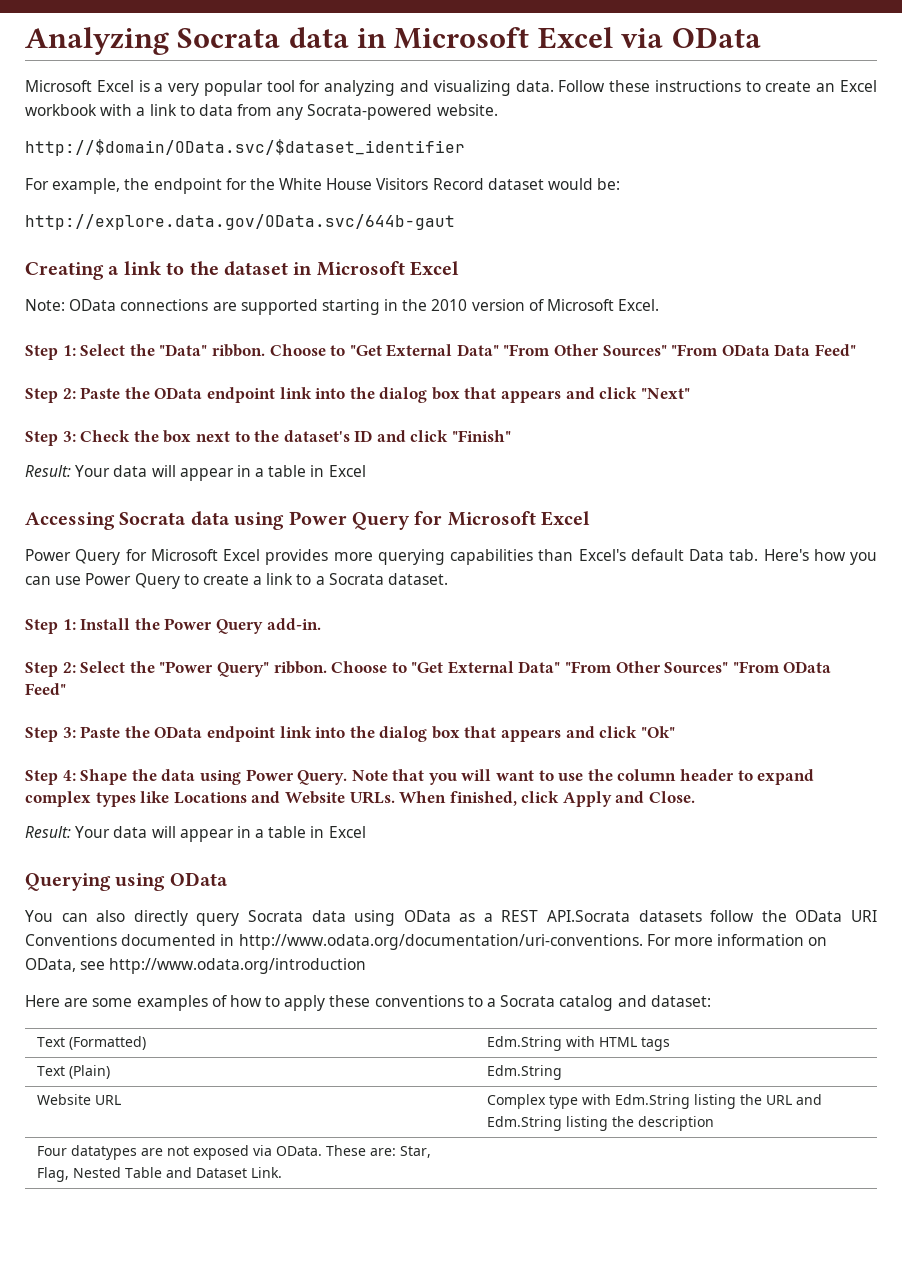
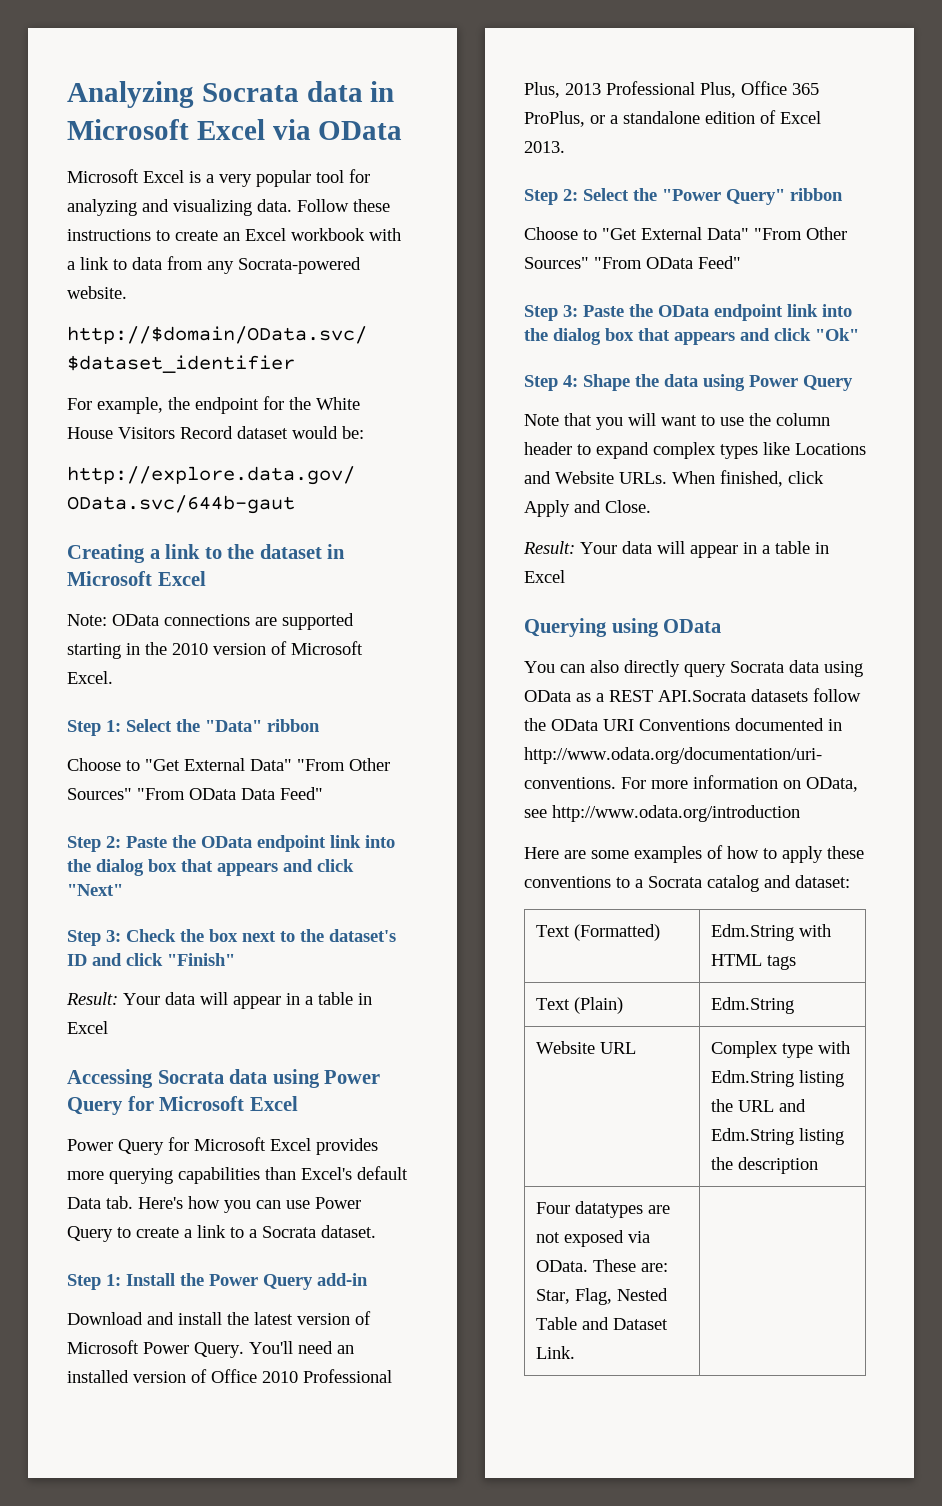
- Step 1: Select the "Data" ribbon. Choose to "Get External Data" "From Other Sources" "From OData Data Feed"
+ Step 1: Select the "Data" ribbon
+ Choose to "Get External Data" "From Other Sources" "From OData Data Feed"
- Step 1: Install the Power Query add-in.
+ Step 1: Install the Power Query add-in
+ Download and install the latest version of Microsoft Power Query. You'll need an installed version of Office 2010 Professional Plus, 2013 Professional Plus, Office 365 ProPlus, or a standalone edition of Excel 2013.
- Step 2: Select the "Power Query" ribbon. Choose to "Get External Data" "From Other Sources" "From OData Feed"
+ Step 2: Select the "Power Query" ribbon
+ Choose to "Get External Data" "From Other Sources" "From OData Feed"
- Step 4: Shape the data using Power Query. Note that you will want to use the column header to expand complex types like Locations and Website URLs.
+ Step 4: Shape the data using Power Query
+ Note that you will want to use the column header to expand complex types like Locations and Website URLs.

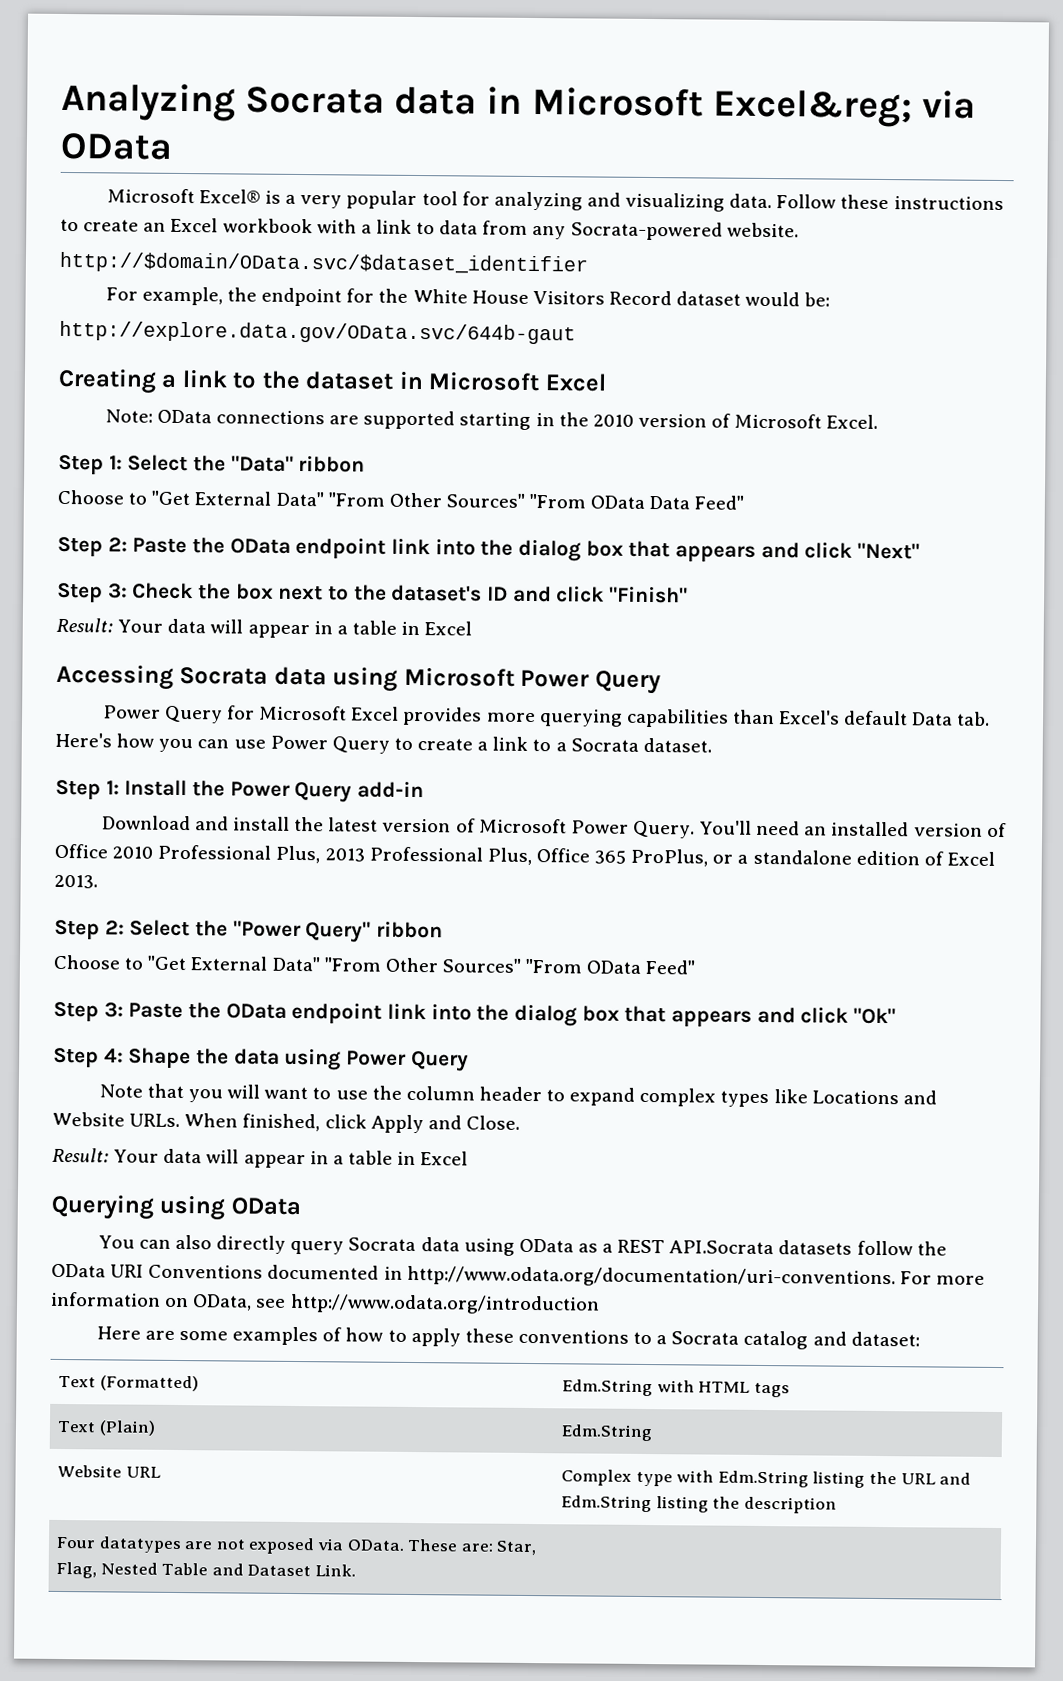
- Analyzing Socrata data in Microsoft Excel via OData
+ Analyzing Socrata data in Microsoft Excel&reg; via OData
- Microsoft Excel is a very popular tool for analyzing and visualizing data.
+ Microsoft Excel® is a very popular tool for analyzing and visualizing data.
- Accessing Socrata data using Power Query for Microsoft Excel
+ Accessing Socrata data using Microsoft Power Query

